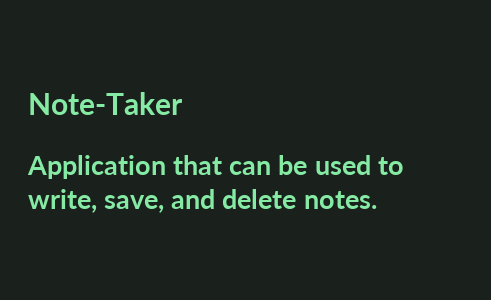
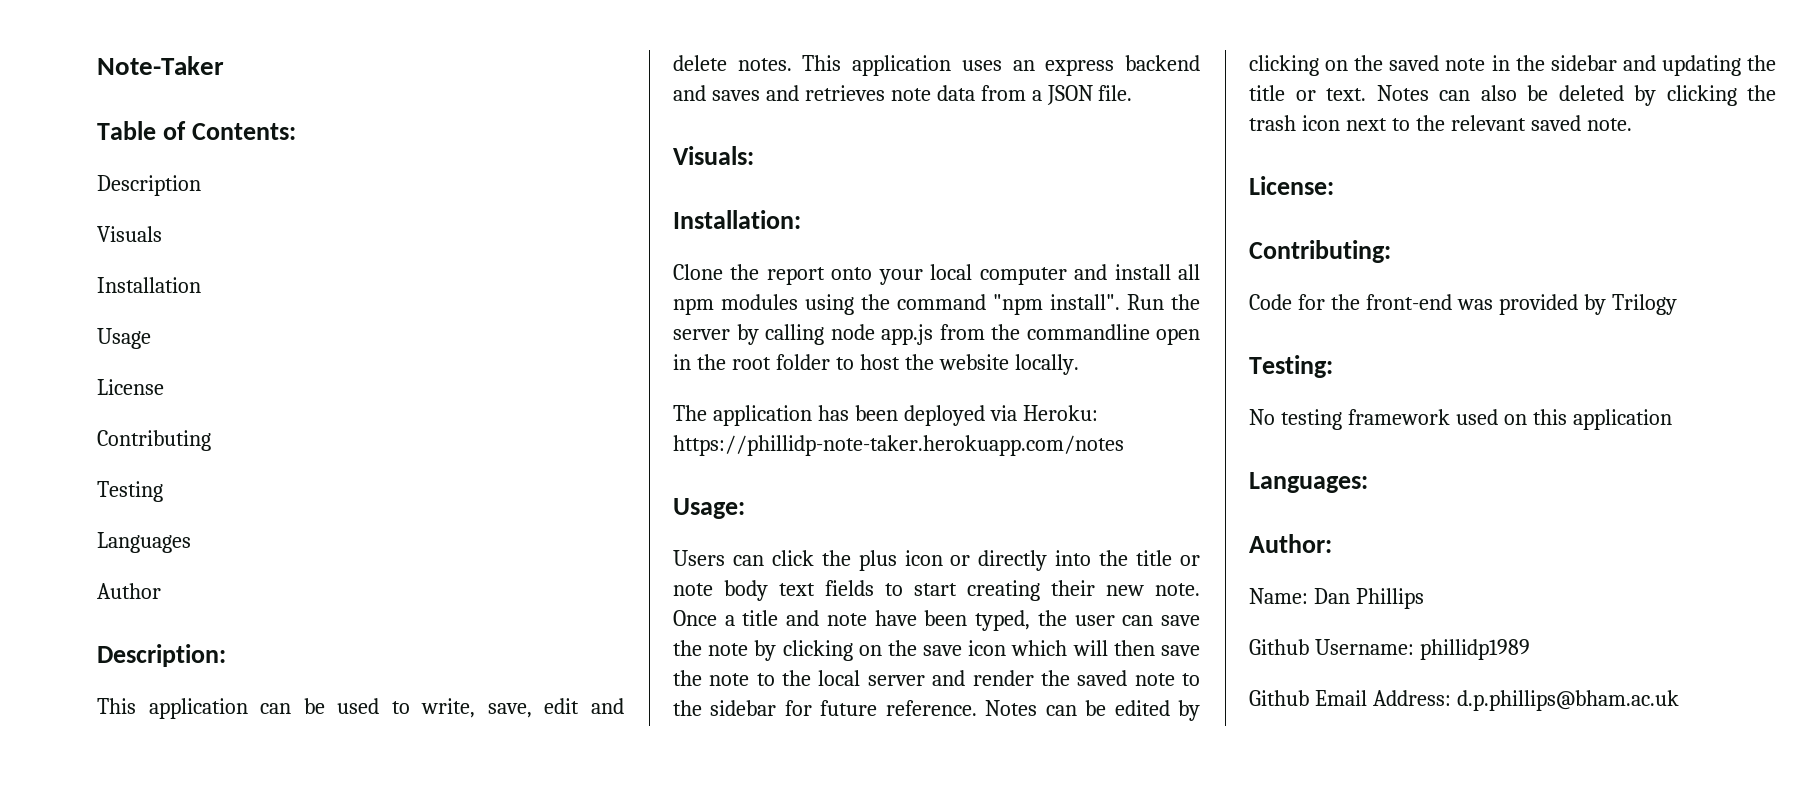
- Application that can be used to write, save, and delete notes.
+ Table of Contents:
+ Description
+ Visuals
+ Installation
+ Usage
+ License
+ Contributing
+ Testing
+ Languages
+ Author
+ Description:
+ This application can be used to write, save, edit and delete notes.
+ This application uses an express backend and saves and retrieves note data from a JSON file.
+ Visuals:
+ Installation:
+ Clone the report onto your local computer and install all npm modules using the command "npm install". Run the server by calling node app.js from the commandline open in the root folder to host the website locally.
+ The application has been deployed via Heroku: https://phillidp-note-taker.herokuapp.com/notes
+ Usage:
+ Users can click the plus icon or directly into the title or note body text fields to start creating their new note. Once a title and note have been typed, the user can save the note by clicking on the save icon which will then save the note to the local server and render the saved note to the sidebar for future reference. Notes can be edited by clicking on the saved note in the sidebar and updating the title or text. Notes can also be deleted by clicking the trash icon next to the relevant saved note.
+ License:
+ Contributing:
+ Code for the front-end was provided by Trilogy
+ Testing:
+ No testing framework used on this application
+ Languages:
+ Author:
+ Name: Dan Phillips
+ Github Username: phillidp1989
+ Github Email Address: d.p.phillips@bham.ac.uk

